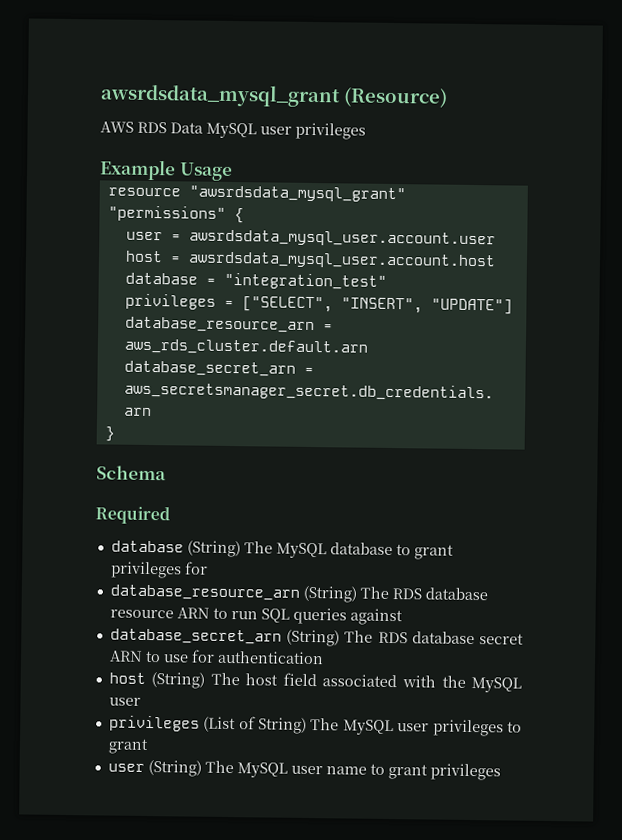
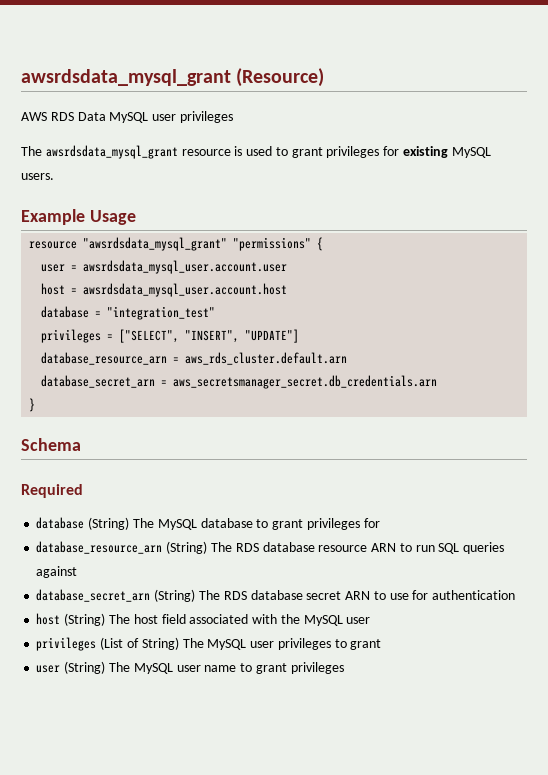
+ The awsrdsdata_mysql_grant resource is used to grant privileges for existing MySQL users.

